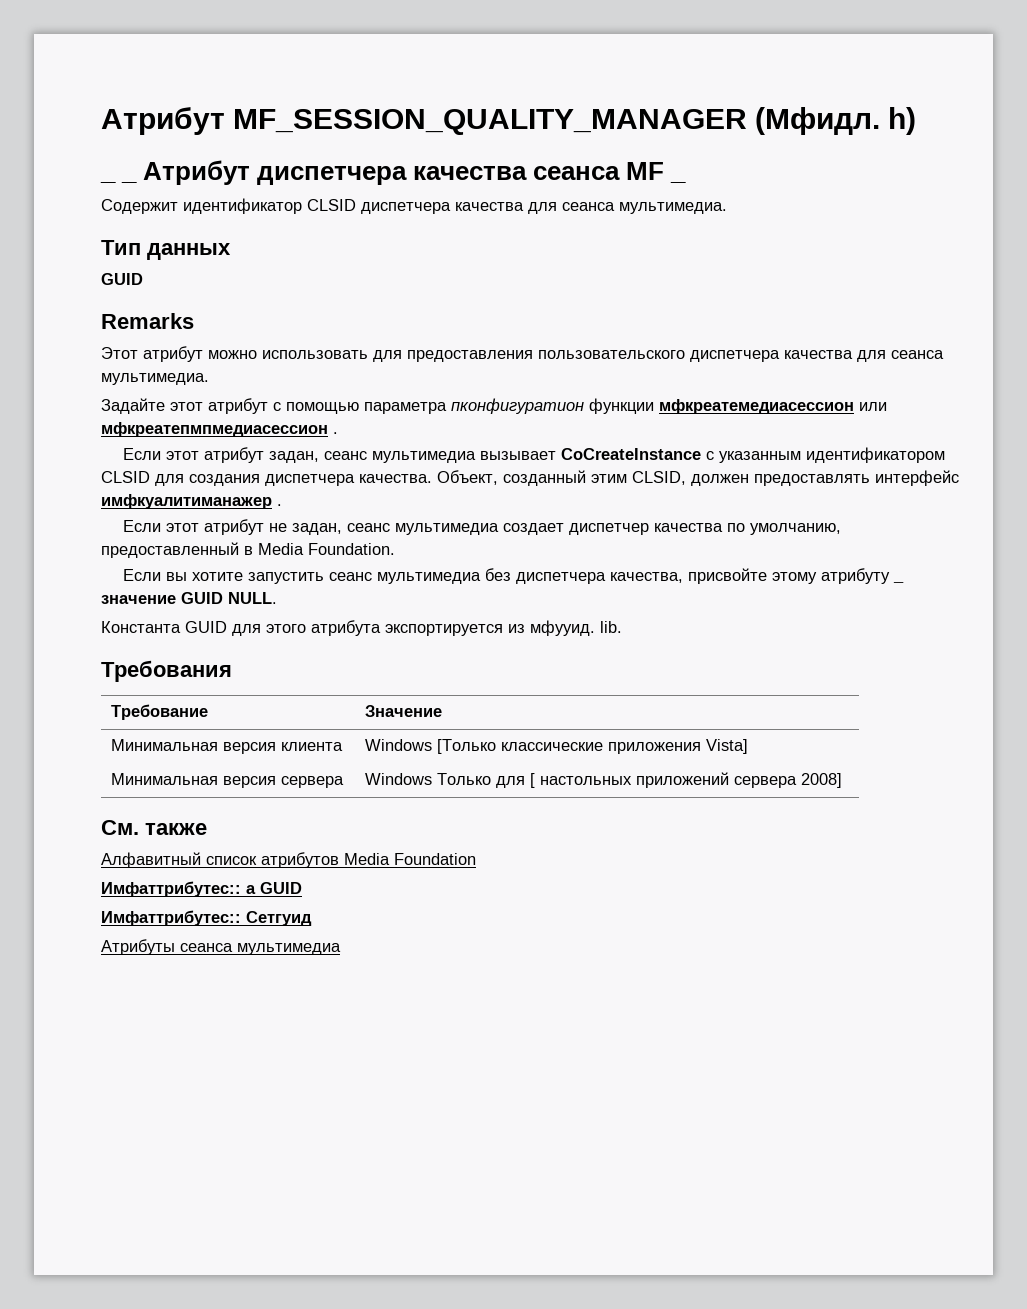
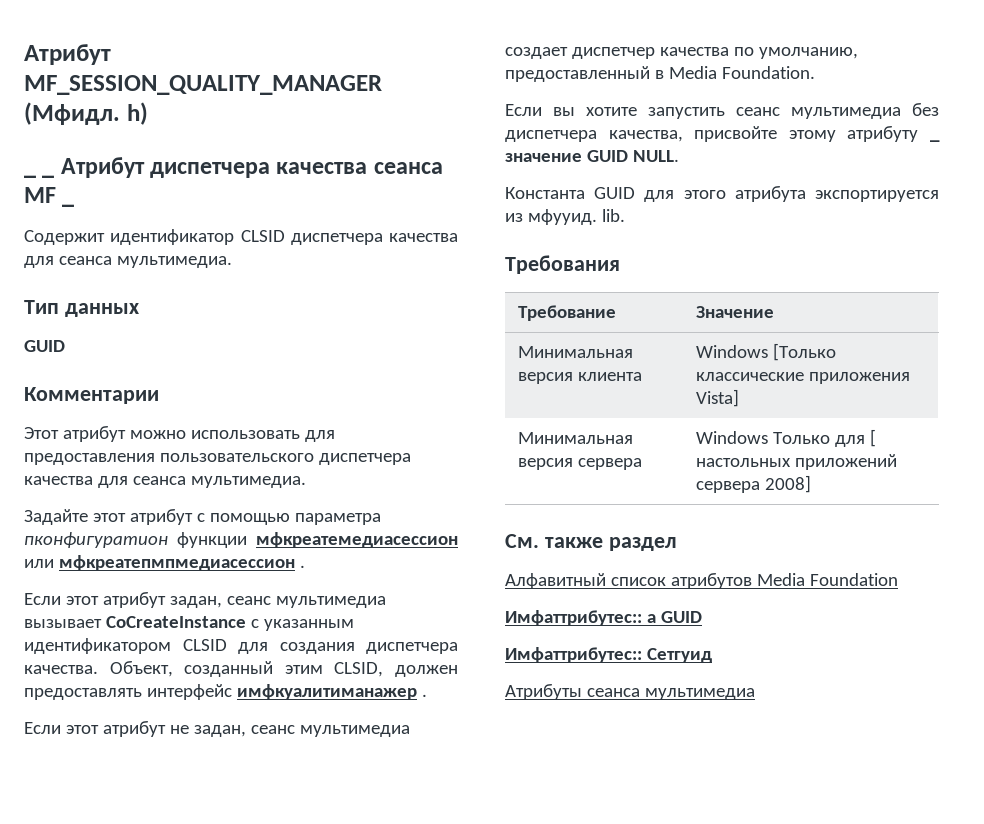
- Remarks
+ Комментарии
- См. также
+ См. также раздел

